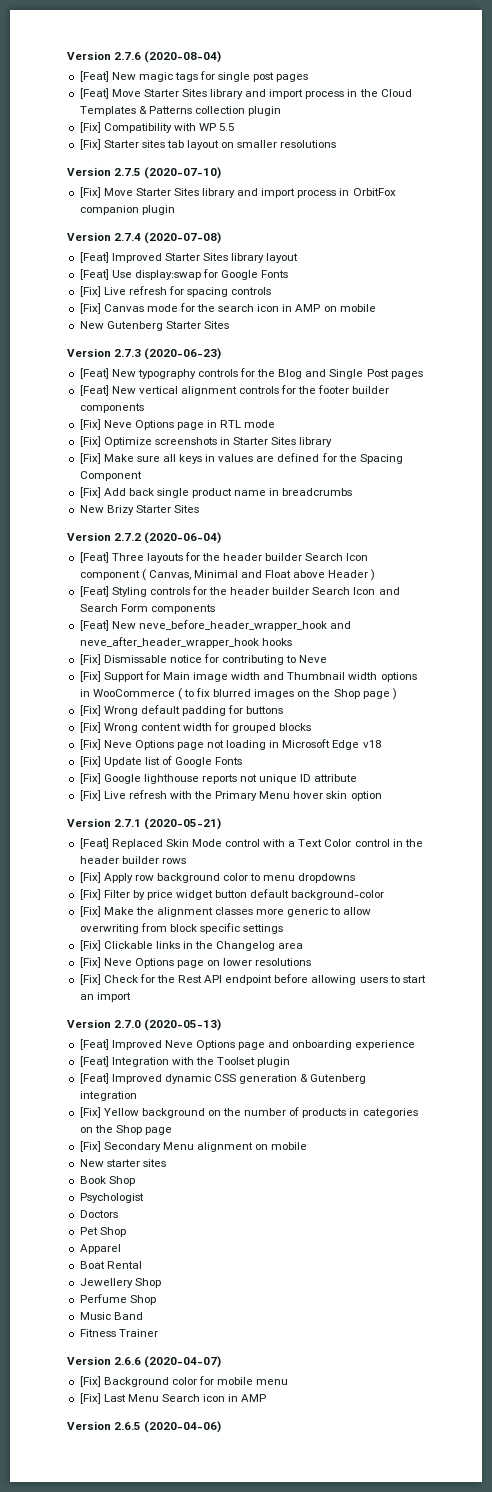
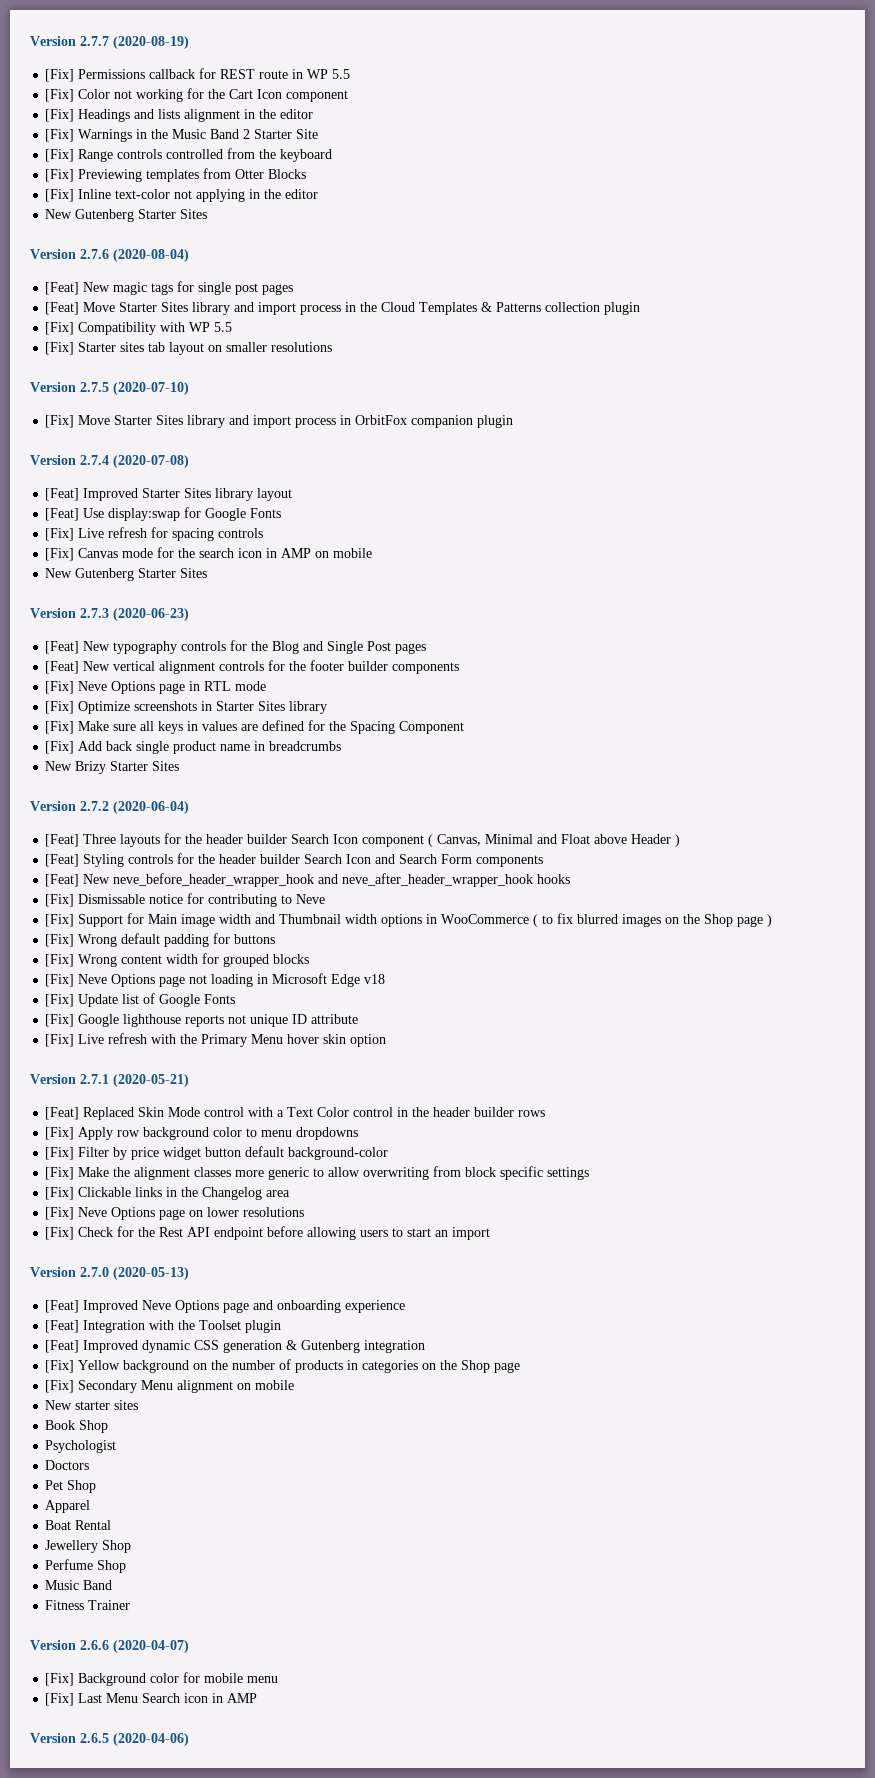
+ Version 2.7.7 (2020-08-19)
+ [Fix] Permissions callback for REST route in WP 5.5
+ [Fix] Color not working for the Cart Icon component
+ [Fix] Headings and lists alignment in the editor
+ [Fix] Warnings in the Music Band 2 Starter Site
+ [Fix] Range controls controlled from the keyboard
+ [Fix] Previewing templates from Otter Blocks
+ [Fix] Inline text-color not applying in the editor
+ New Gutenberg Starter Sites

